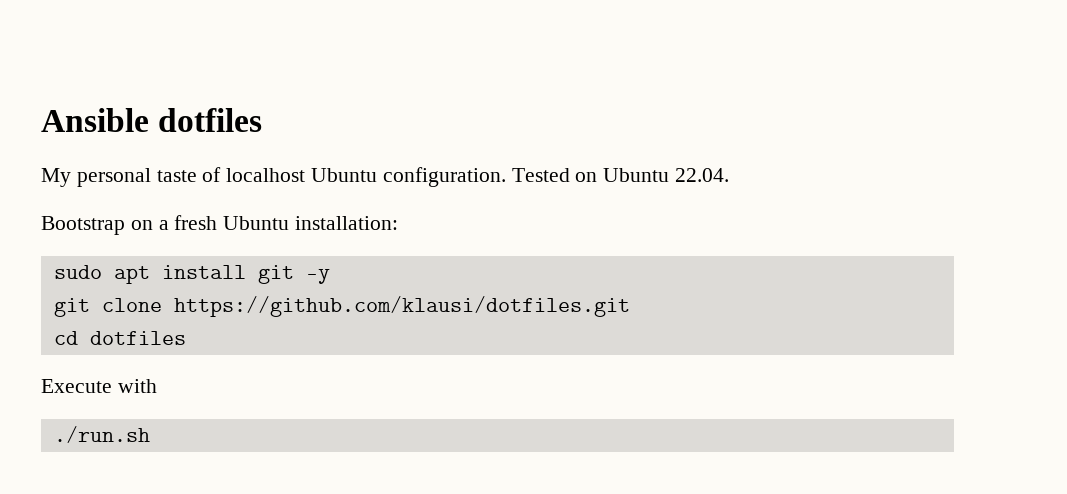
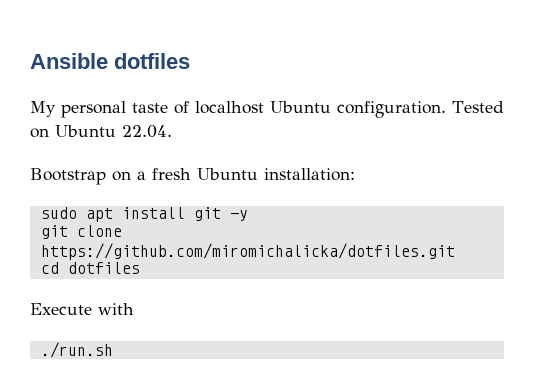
- git clone https://github.com/klausi/dotfiles.git
+ git clone https://github.com/miromichalicka/dotfiles.git

